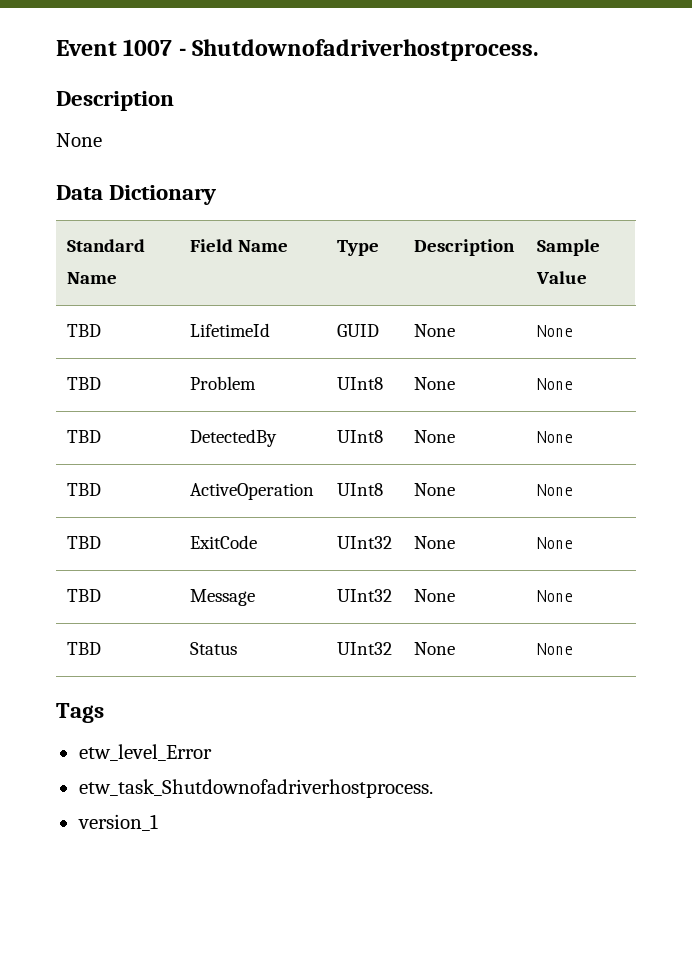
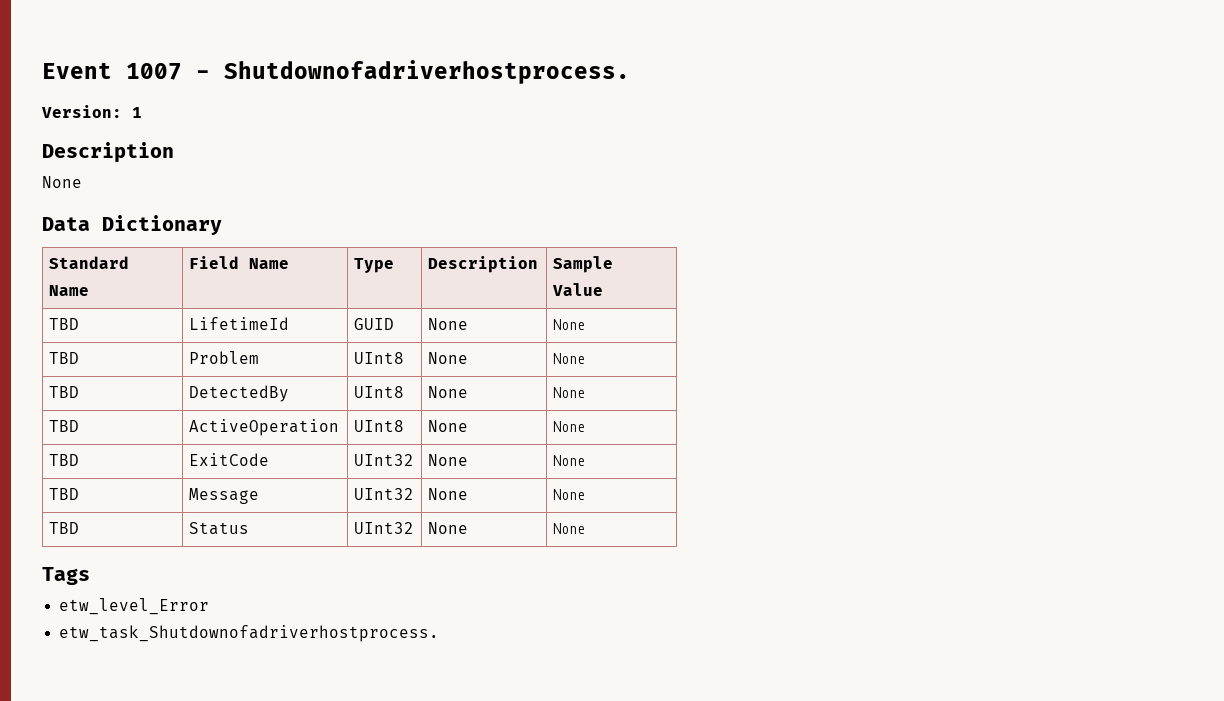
+ Version: 1
- version_1

